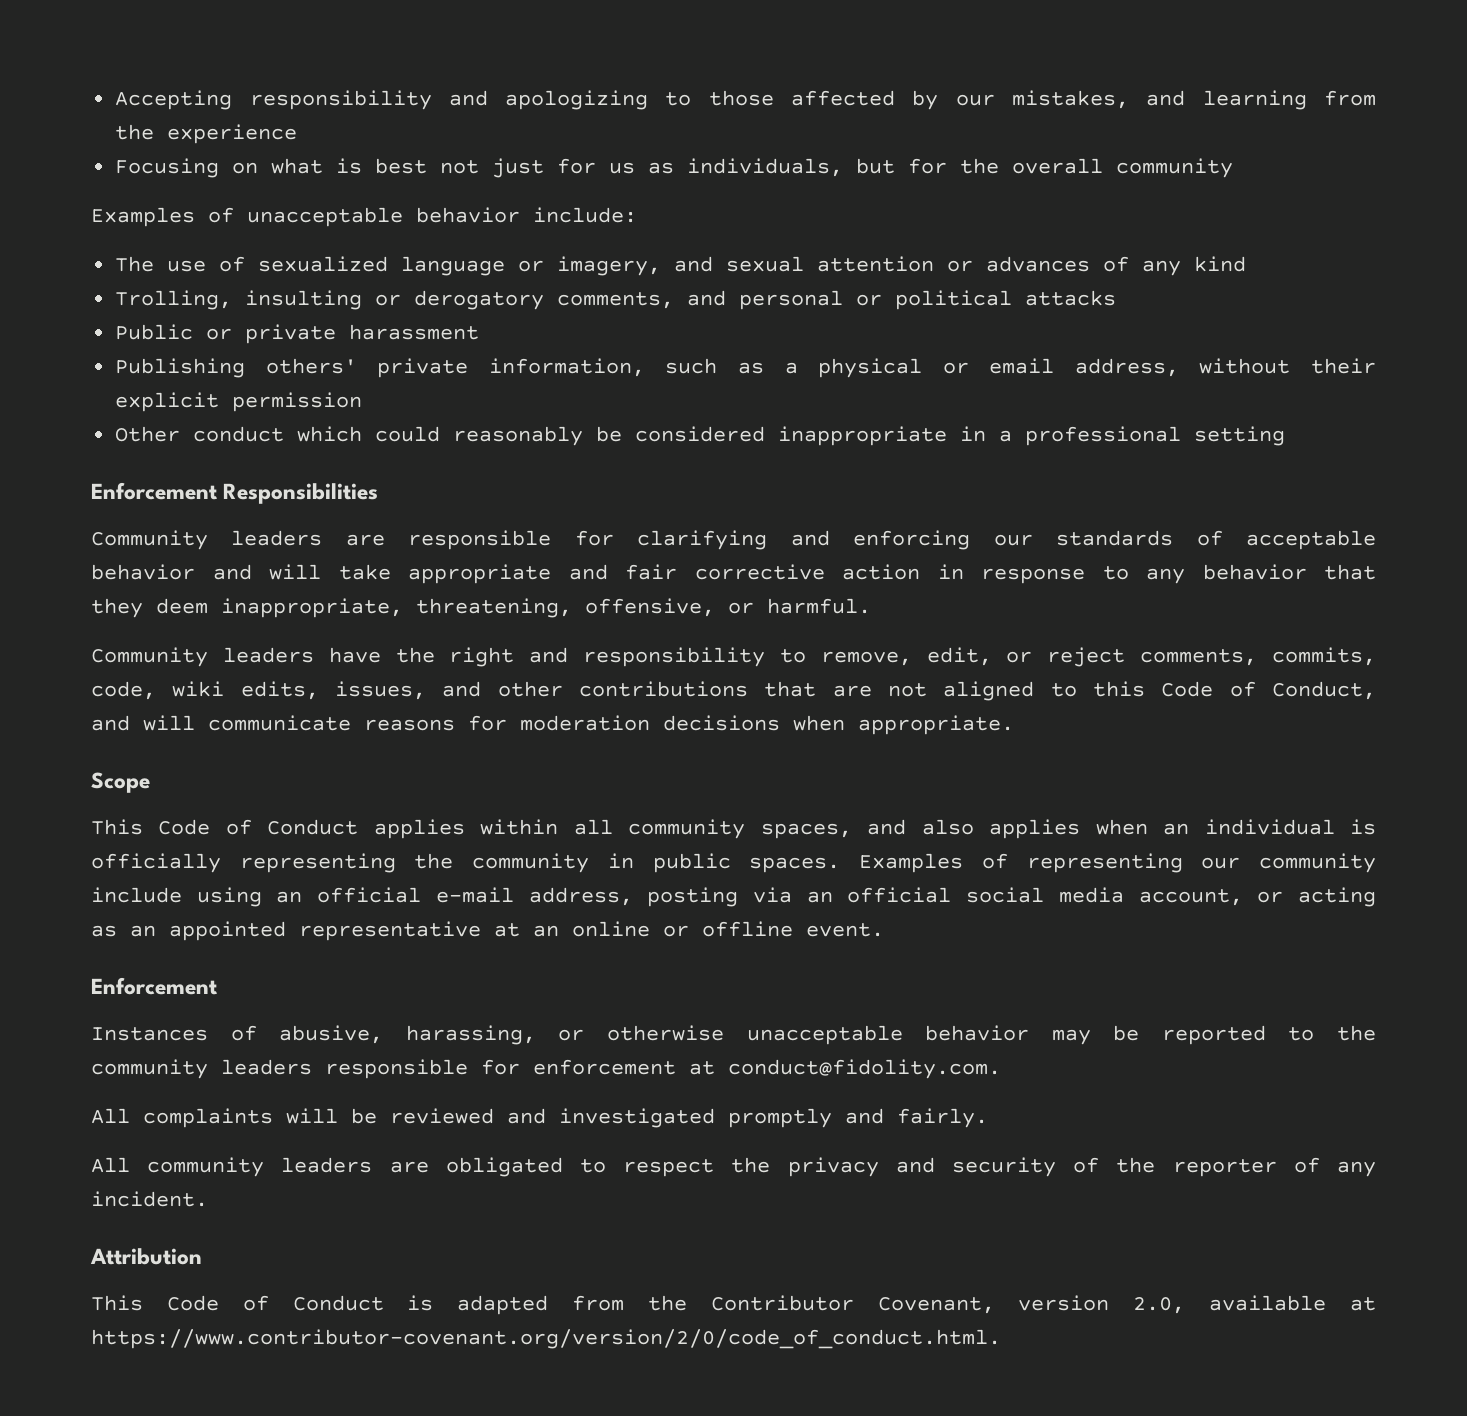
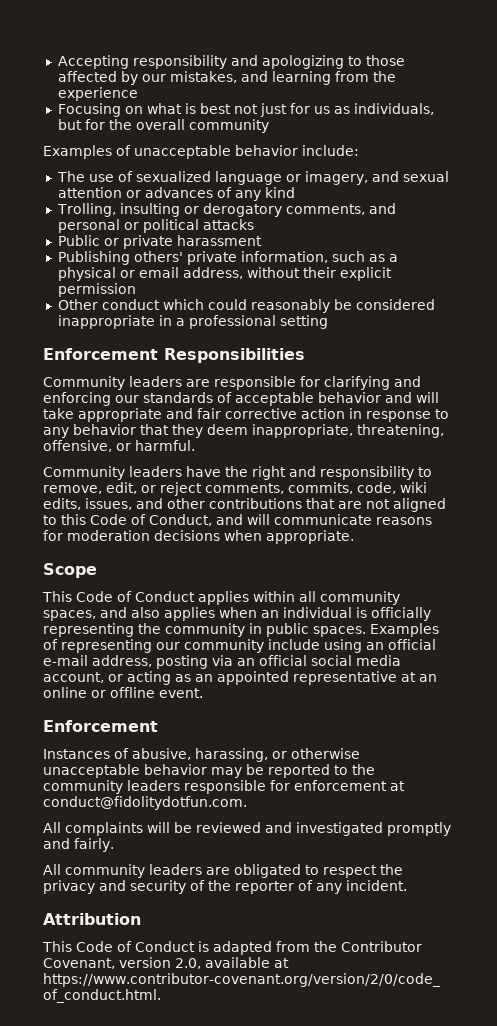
- Instances of abusive, harassing, or otherwise unacceptable behavior may be reported to the community leaders responsible for enforcement at conduct@fidolity.com.
+ Instances of abusive, harassing, or otherwise unacceptable behavior may be reported to the community leaders responsible for enforcement at conduct@fidolitydotfun.com.

